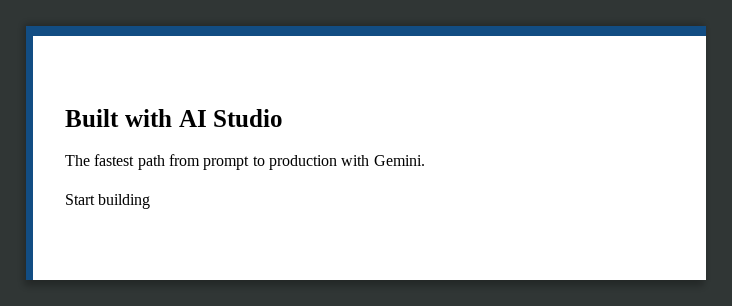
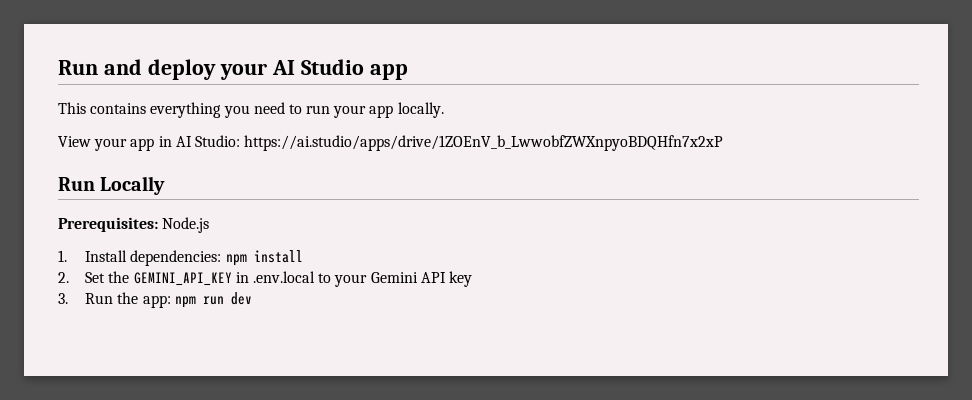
- Built with AI Studio
- The fastest path from prompt to production with Gemini.
- Start building
+ Run and deploy your AI Studio app
+ This contains everything you need to run your app locally.
+ View your app in AI Studio: https://ai.studio/apps/drive/1ZOEnV_b_LwwobfZWXnpyoBDQHfn7x2xP
+ Run Locally
+ Prerequisites: Node.js
+ 1. Install dependencies: npm install
+ 2. Set the GEMINI_API_KEY in .env.local to your Gemini API key
+ 3. Run the app: npm run dev

